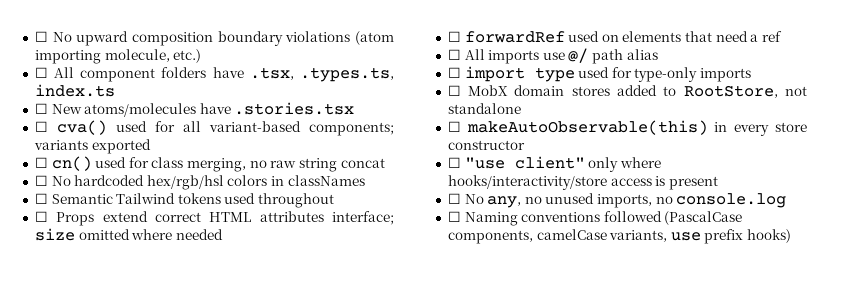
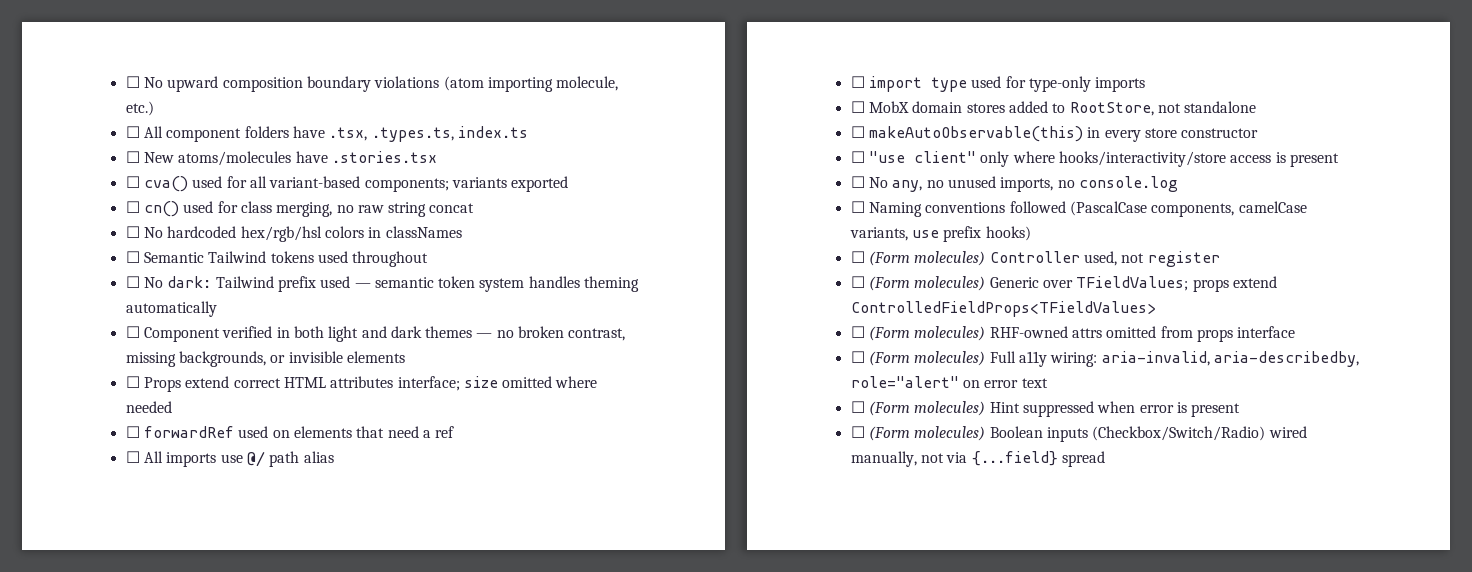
+ ☐ No dark: Tailwind prefix used — semantic token system handles theming automatically
+ ☐ Component verified in both light and dark themes — no broken contrast, missing backgrounds, or invisible elements
+ ☐ (Form molecules) Controller used, not register
+ ☐ (Form molecules) Generic over TFieldValues; props extend ControlledFieldProps<TFieldValues>
+ ☐ (Form molecules) RHF-owned attrs omitted from props interface
+ ☐ (Form molecules) Full a11y wiring: aria-invalid, aria-describedby, role="alert" on error text
+ ☐ (Form molecules) Hint suppressed when error is present
+ ☐ (Form molecules) Boolean inputs (Checkbox/Switch/Radio) wired manually, not via {...field} spread

